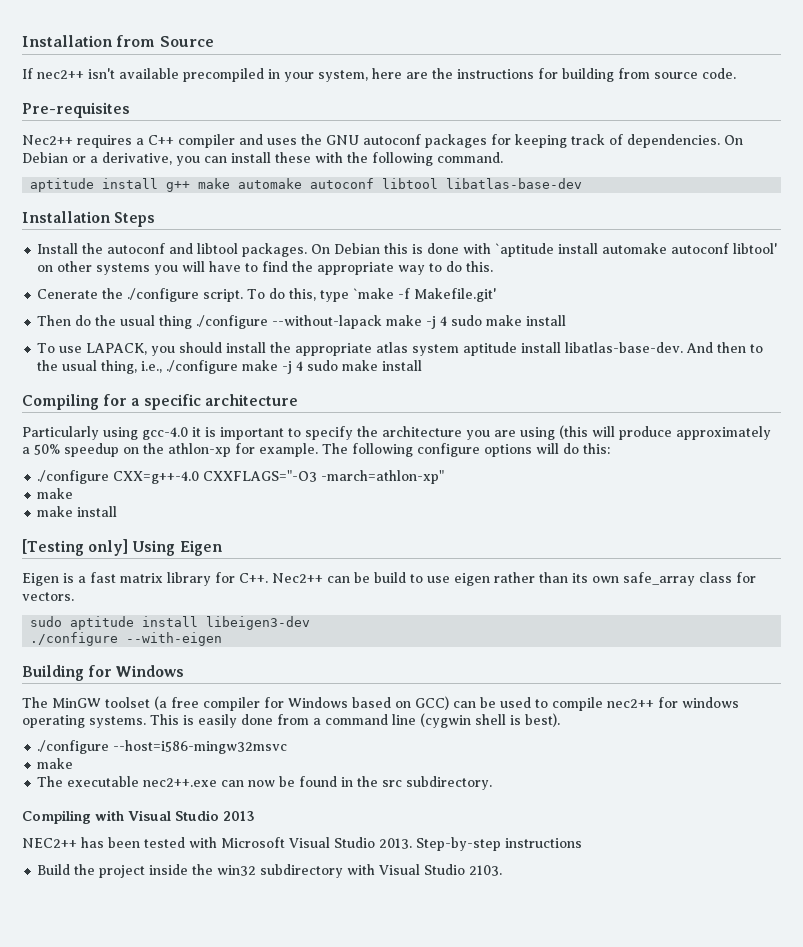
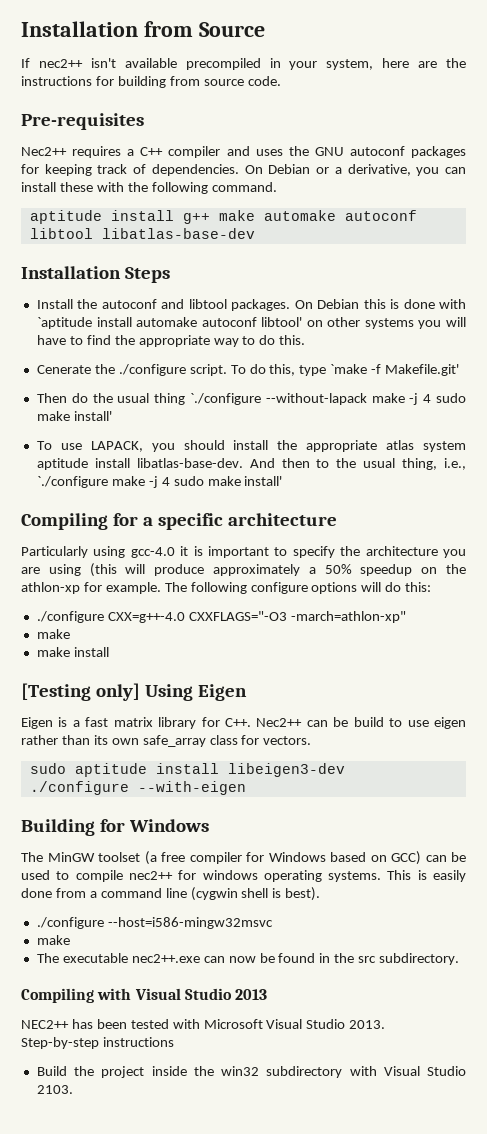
- Then do the usual thing ./configure --without-lapack make -j 4 sudo make install
+ Then do the usual thing `./configure --without-lapack make -j 4 sudo make install'
- And then to the usual thing, i.e., ./configure make -j 4 sudo make install
+ And then to the usual thing, i.e., `./configure make -j 4 sudo make install'

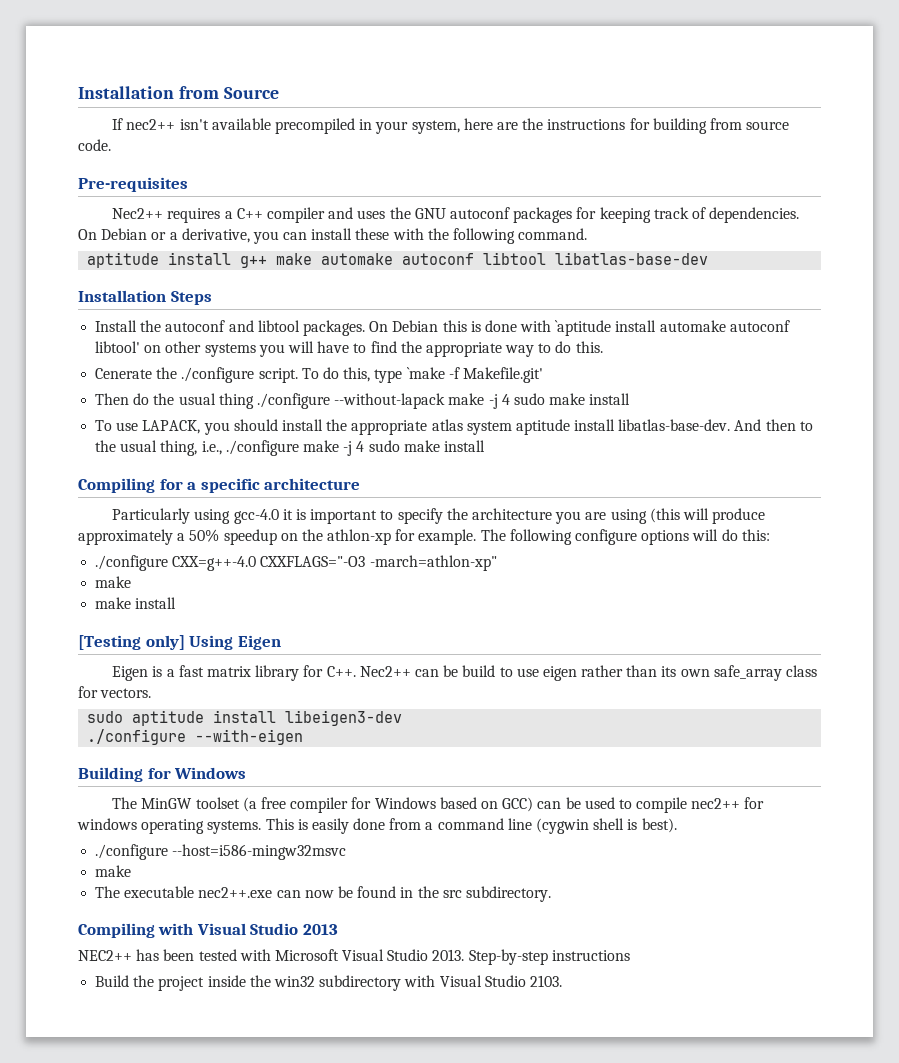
- Then do the usual thing `./configure --without-lapack make -j 4 sudo make install'
+ Then do the usual thing ./configure --without-lapack make -j 4 sudo make install
- And then to the usual thing, i.e., `./configure make -j 4 sudo make install'
+ And then to the usual thing, i.e., ./configure make -j 4 sudo make install

